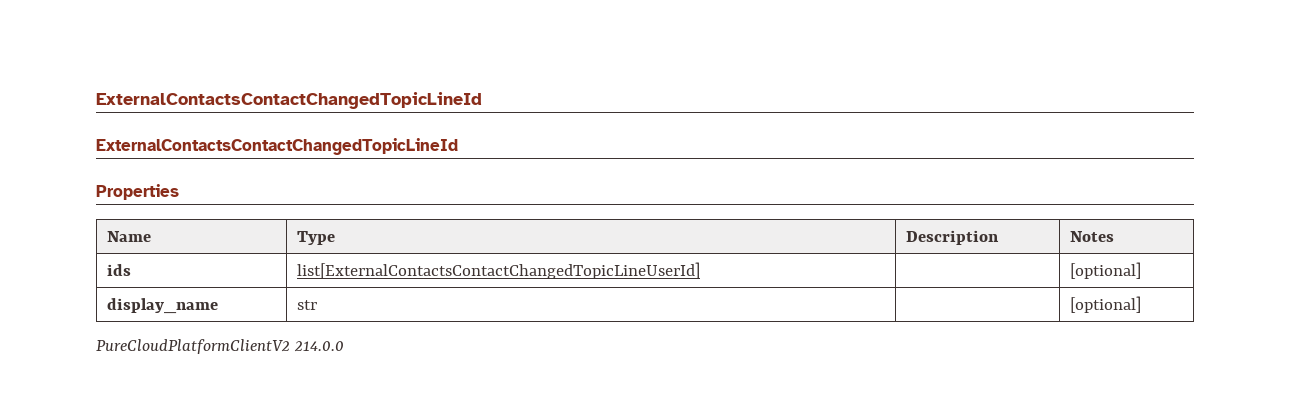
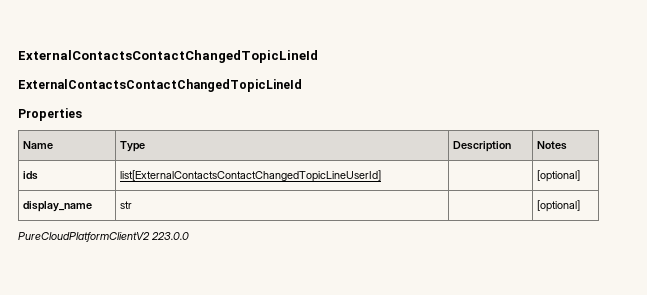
- PureCloudPlatformClientV2 214.0.0
+ PureCloudPlatformClientV2 223.0.0

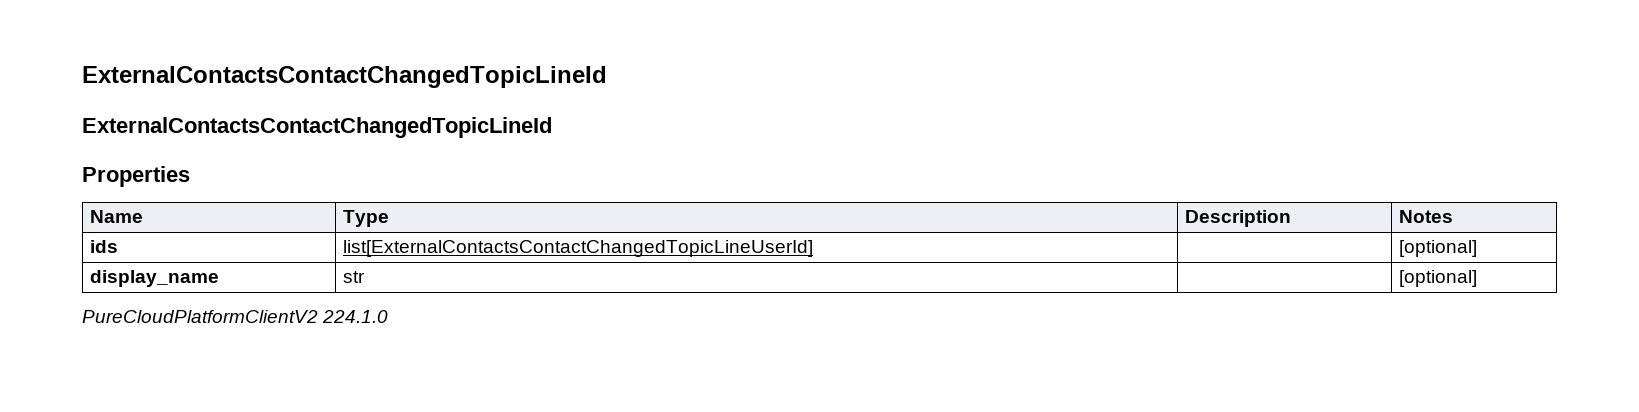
- PureCloudPlatformClientV2 223.0.0
+ PureCloudPlatformClientV2 224.1.0

